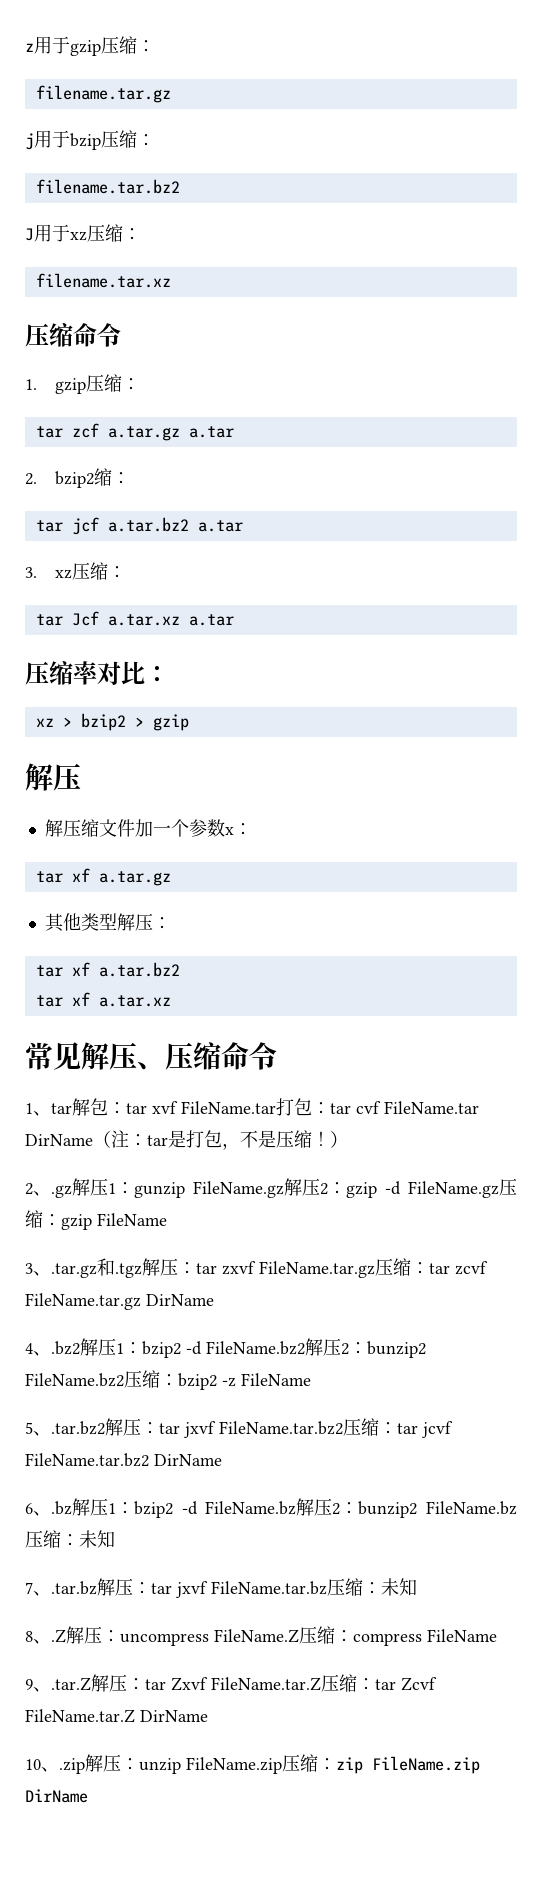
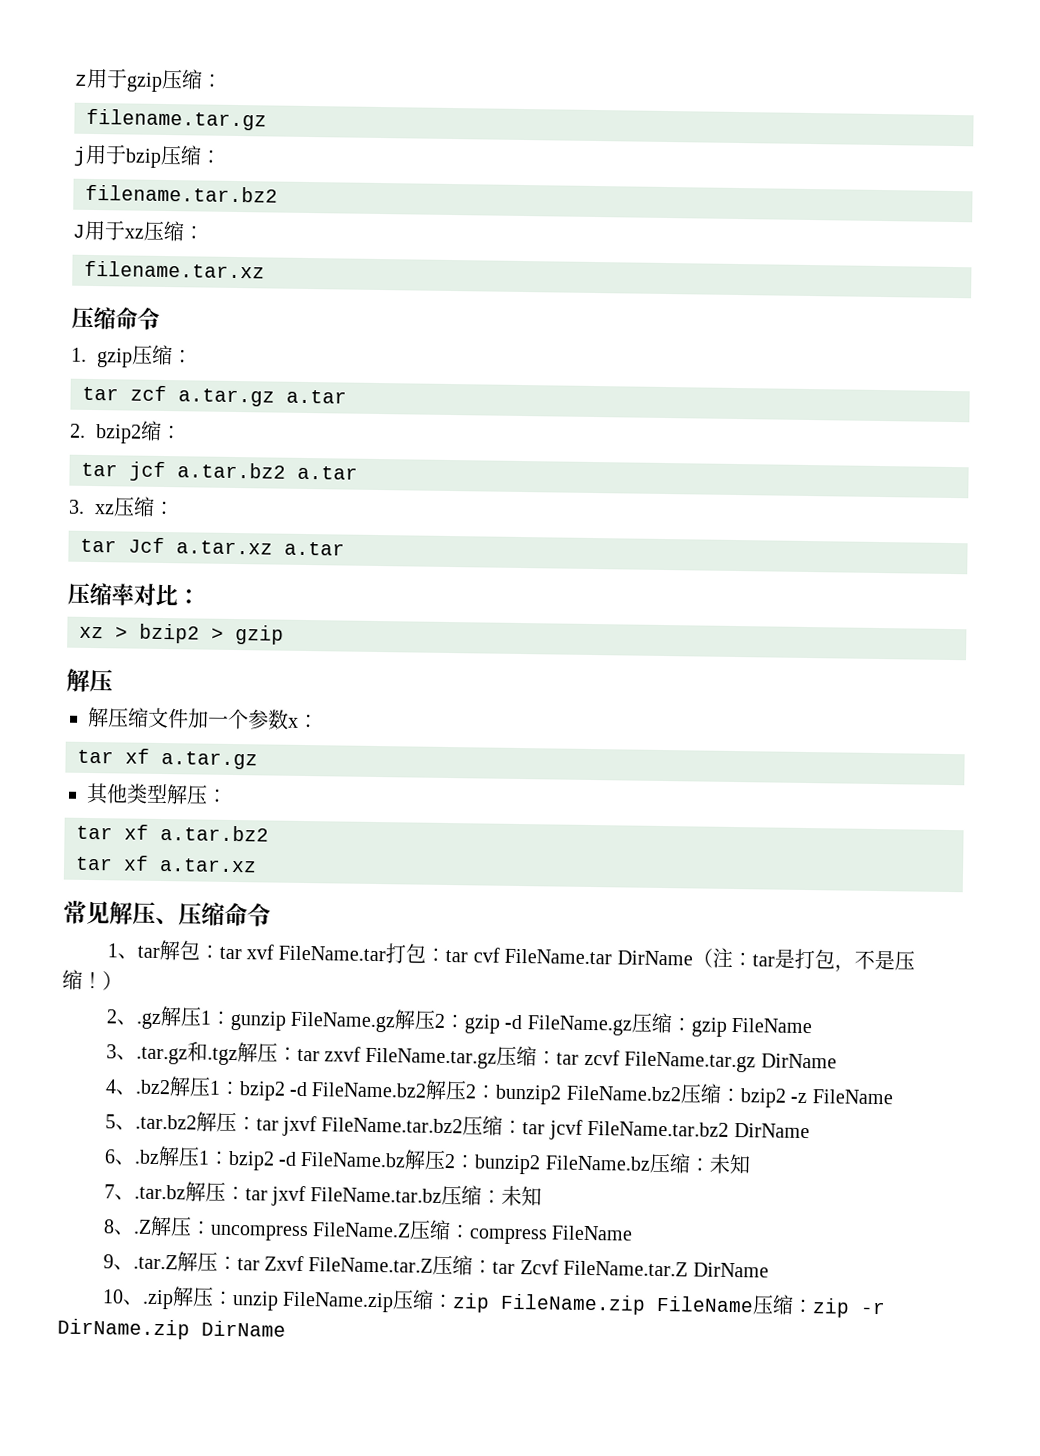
- 10、.zip解压：unzip FileName.zip压缩：zip FileName.zip DirName
+ 10、.zip解压：unzip FileName.zip压缩：zip FileName.zip FileName压缩：zip -r DirName.zip DirName

